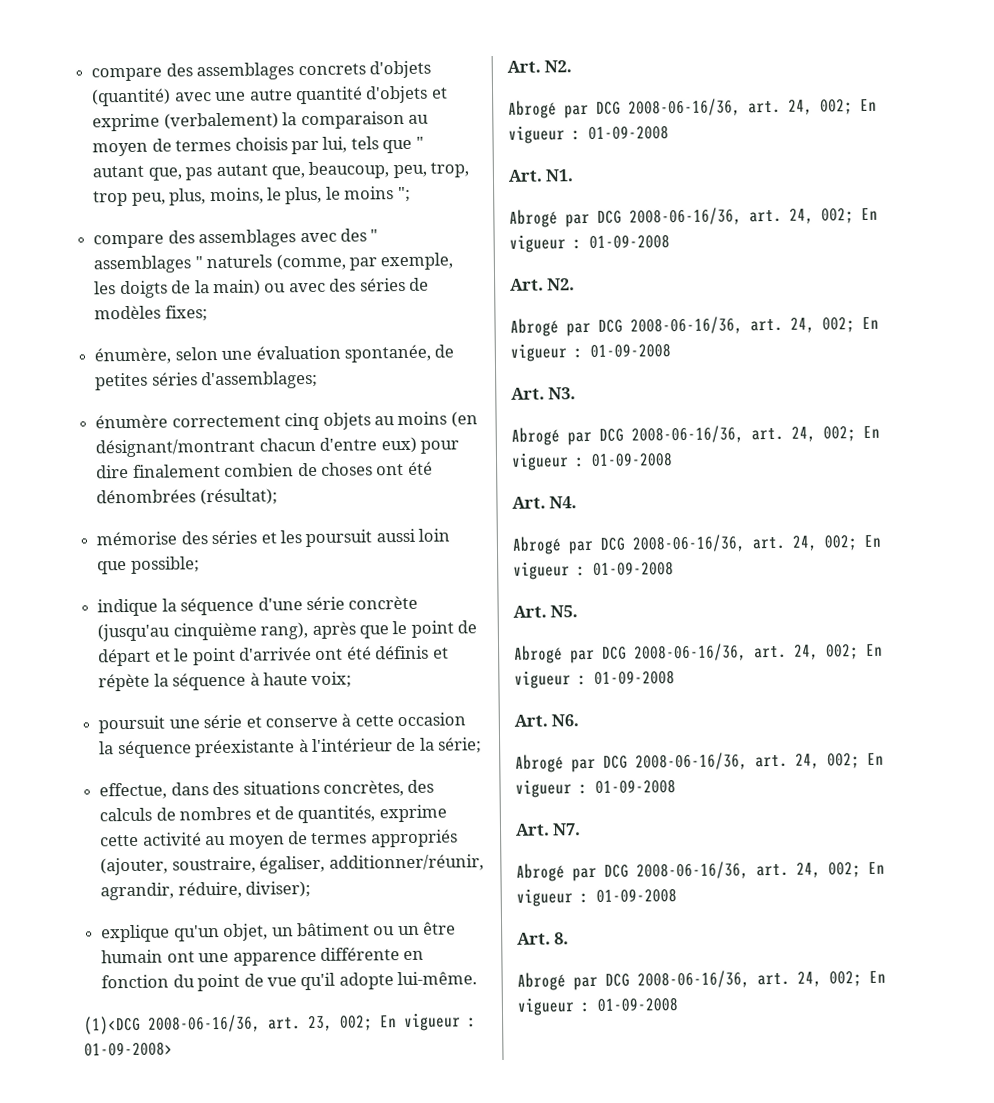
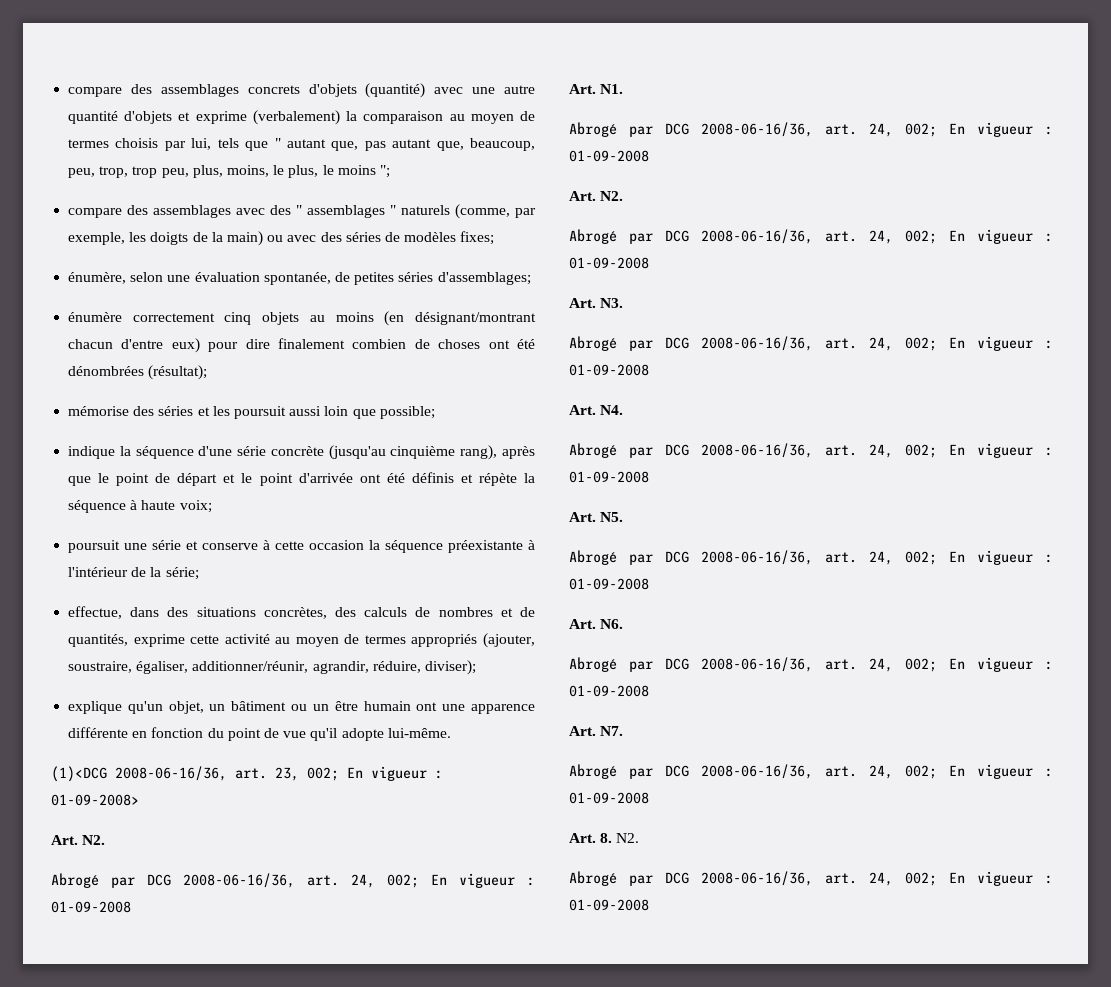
- Art. 8.
+ Art. 8. N2.

